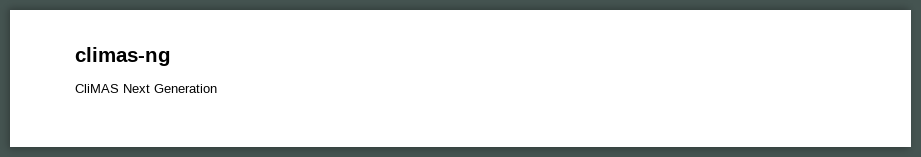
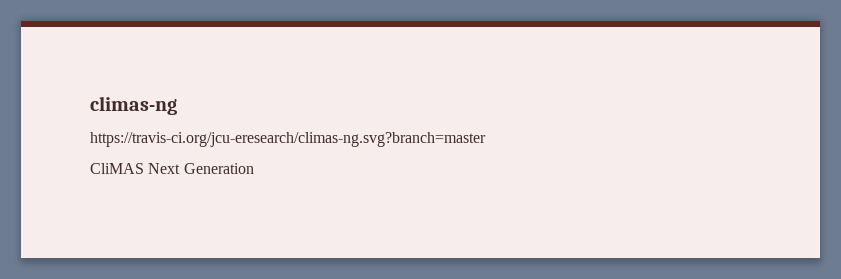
+ https://travis-ci.org/jcu-eresearch/climas-ng.svg?branch=master

